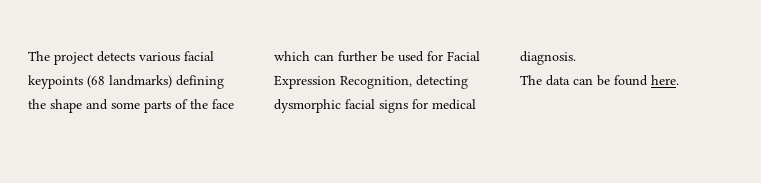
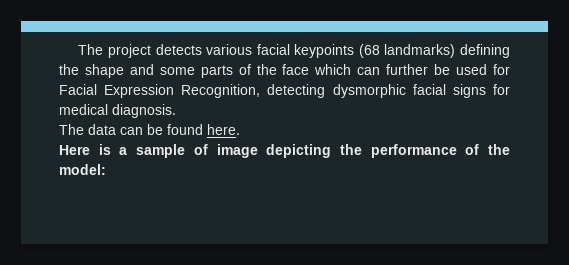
+ Here is a sample of image depicting the performance of the model:

